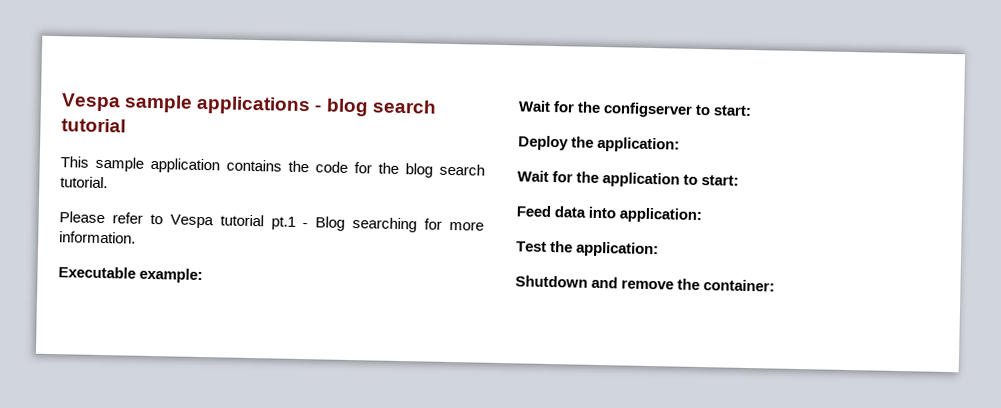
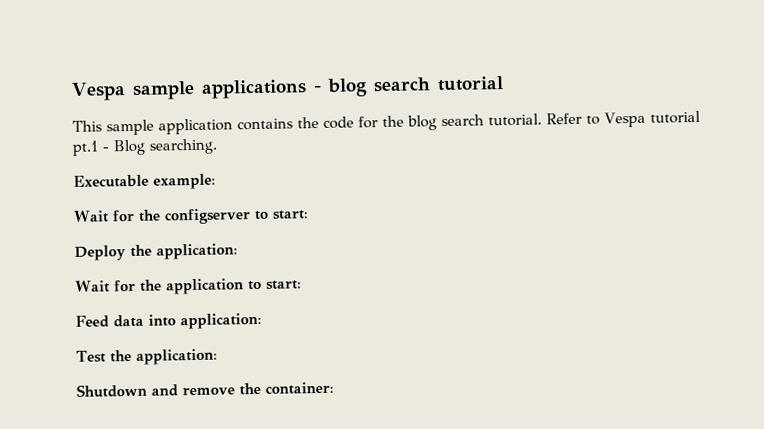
- This sample application contains the code for the blog search tutorial.
- Please refer to Vespa tutorial pt.1 - Blog searching for more information.
+ This sample application contains the code for the blog search tutorial. Refer to Vespa tutorial pt.1 - Blog searching.

